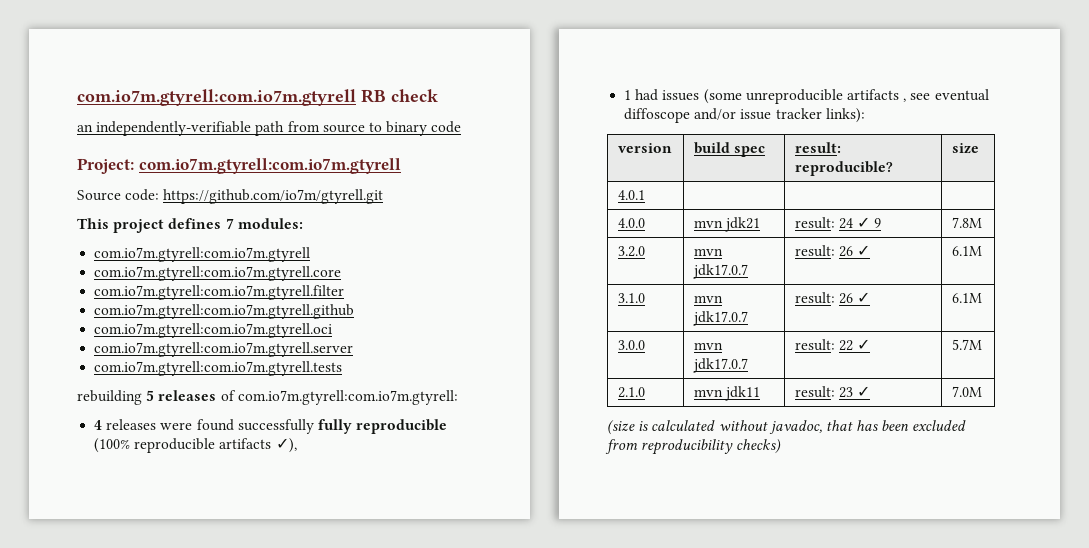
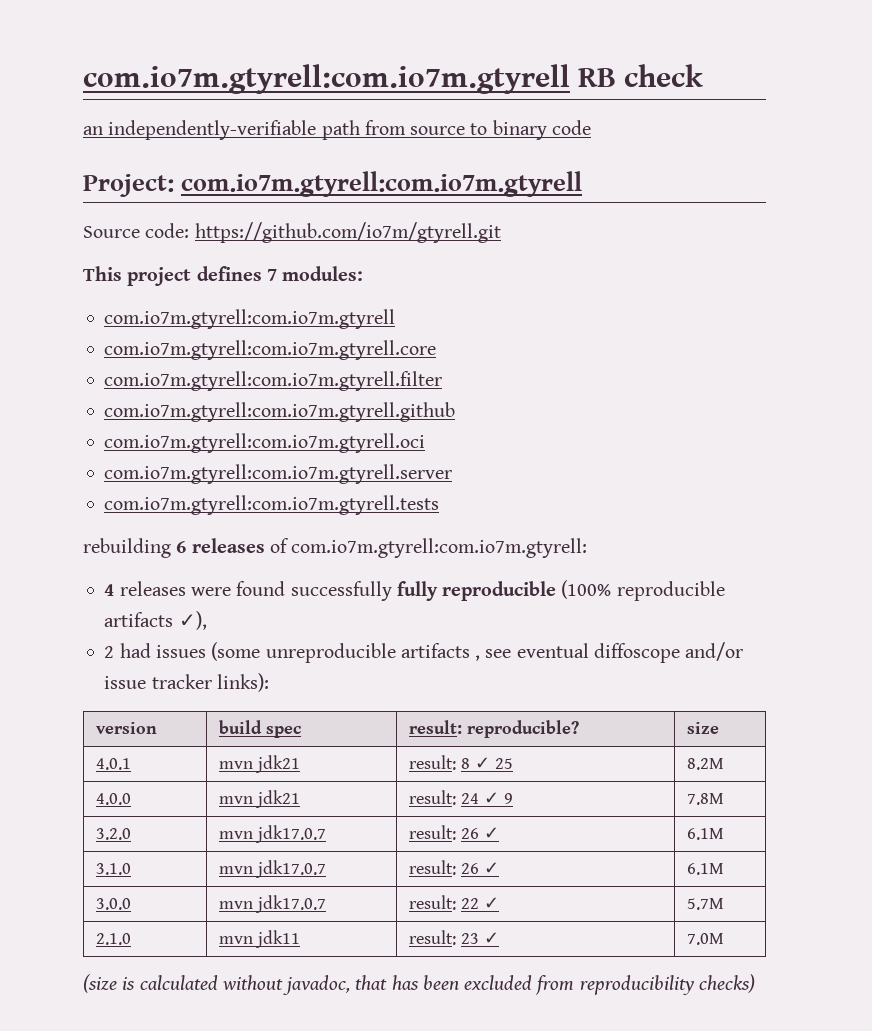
- rebuilding 5 releases of com.io7m.gtyrell:com.io7m.gtyrell:
+ rebuilding 6 releases of com.io7m.gtyrell:com.io7m.gtyrell:
- 1 had issues (some unreproducible artifacts , see eventual diffoscope and/or issue tracker links):
+ 2 had issues (some unreproducible artifacts , see eventual diffoscope and/or issue tracker links):
- 4.0.1 | | |
+ 4.0.1 | mvn jdk21 | result: 8 ✓ 25 | 8.2M

